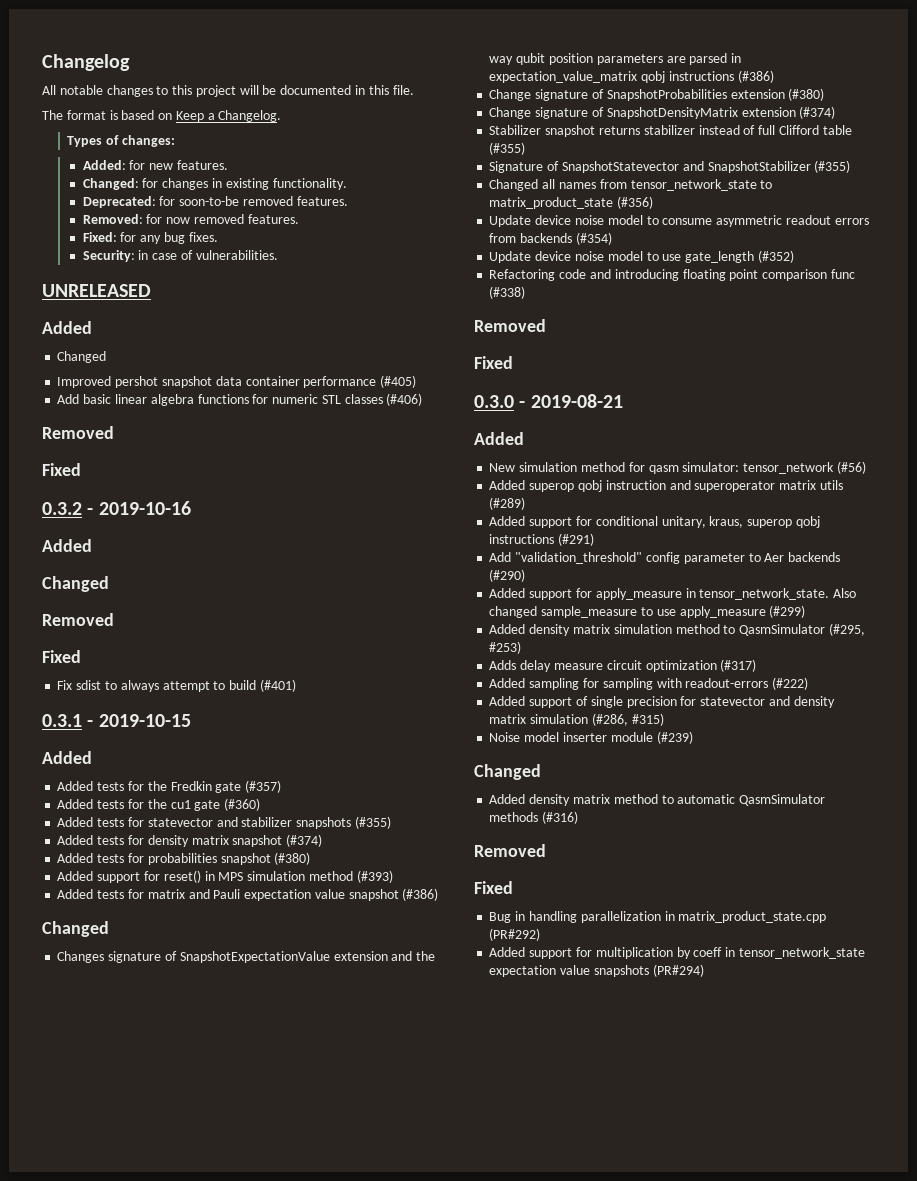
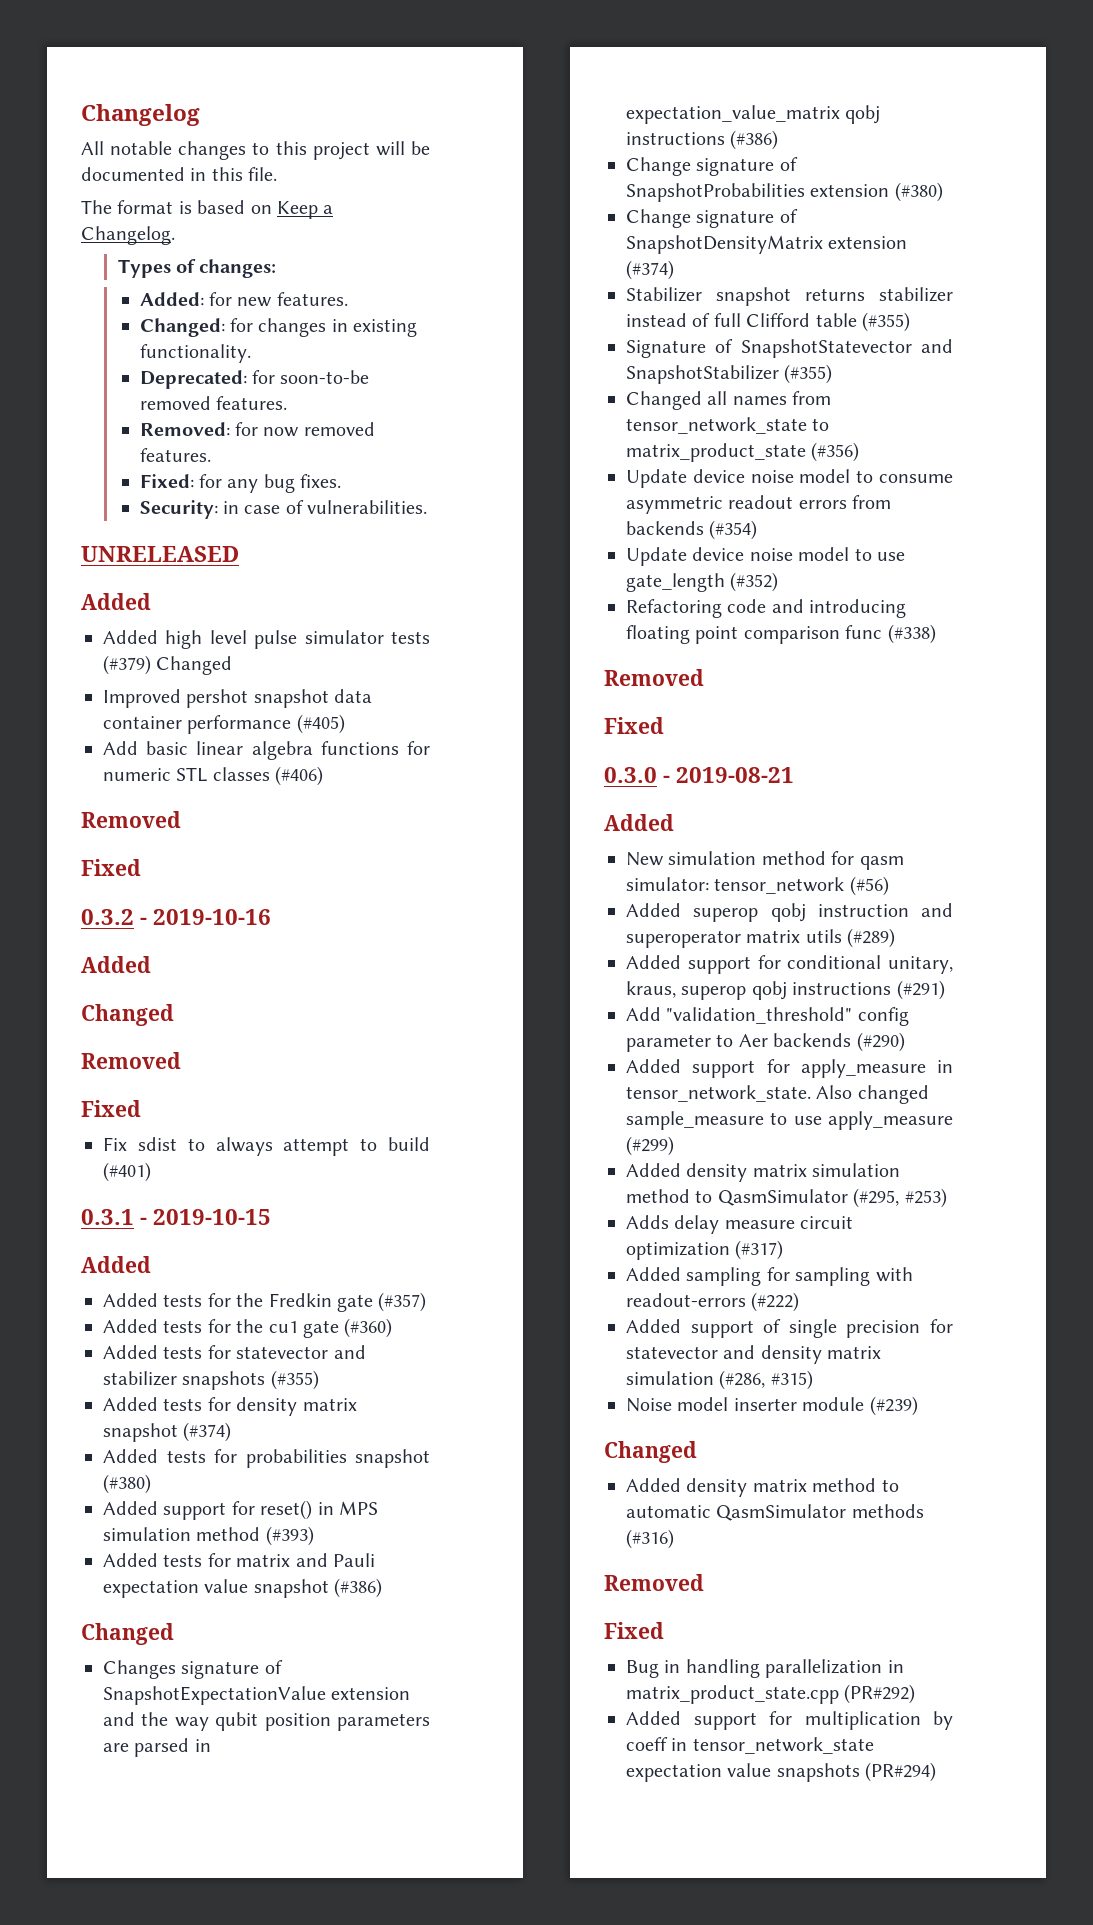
  UNRELEASED
  Added
- Changed
+ Added high level pulse simulator tests (#379) Changed

